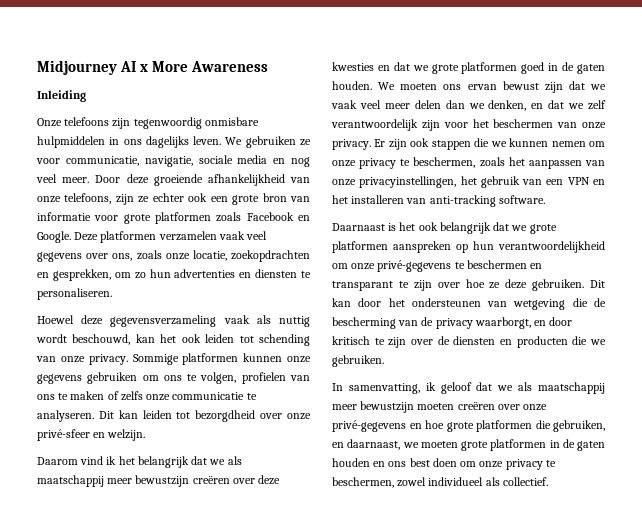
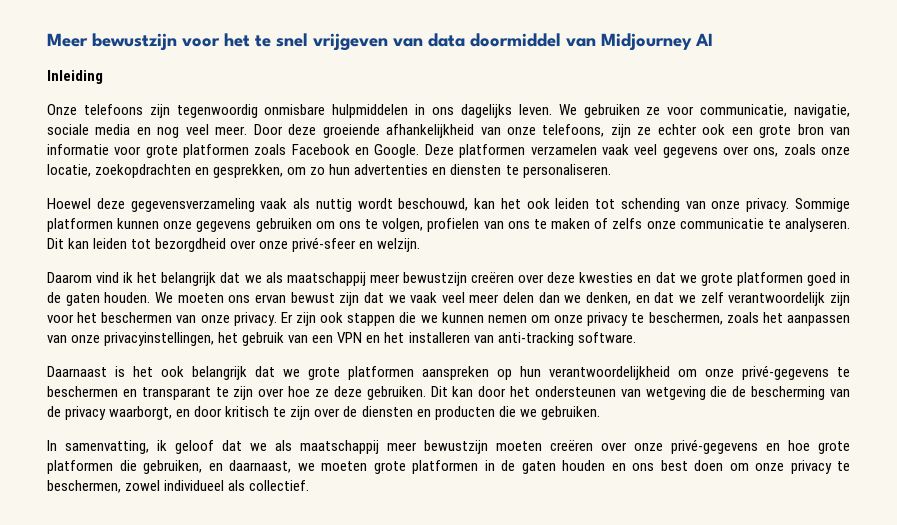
- Midjourney AI x More Awareness
+ Meer bewustzijn voor het te snel vrijgeven van data doormiddel van Midjourney AI

